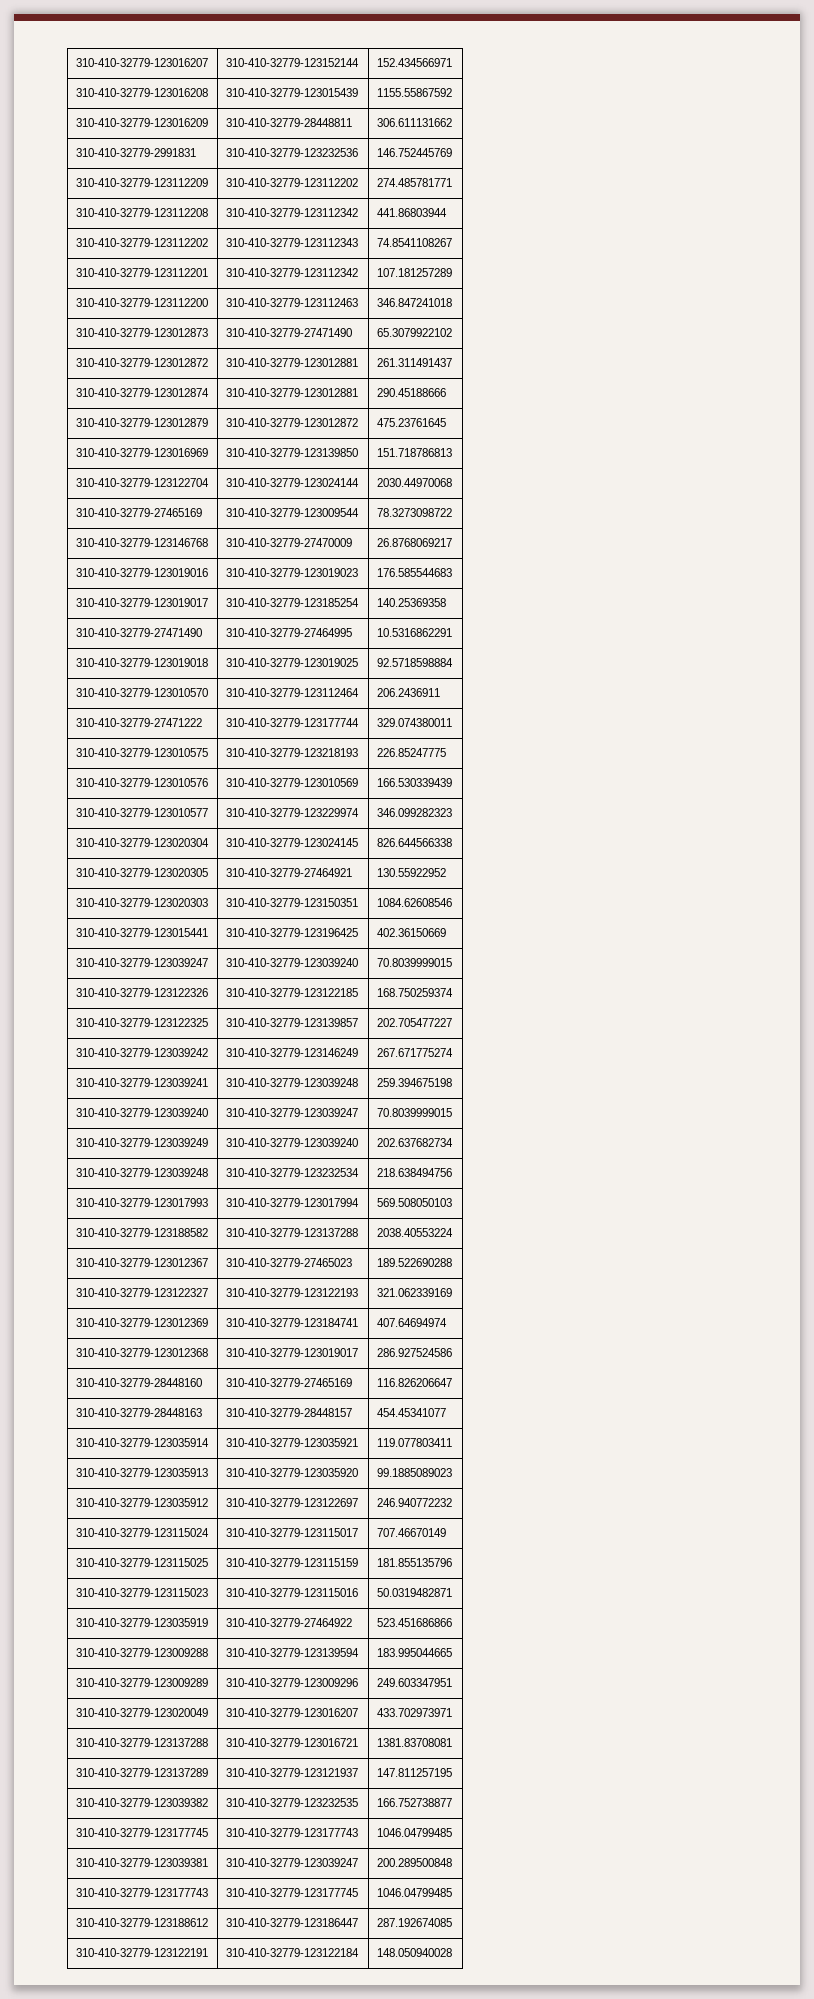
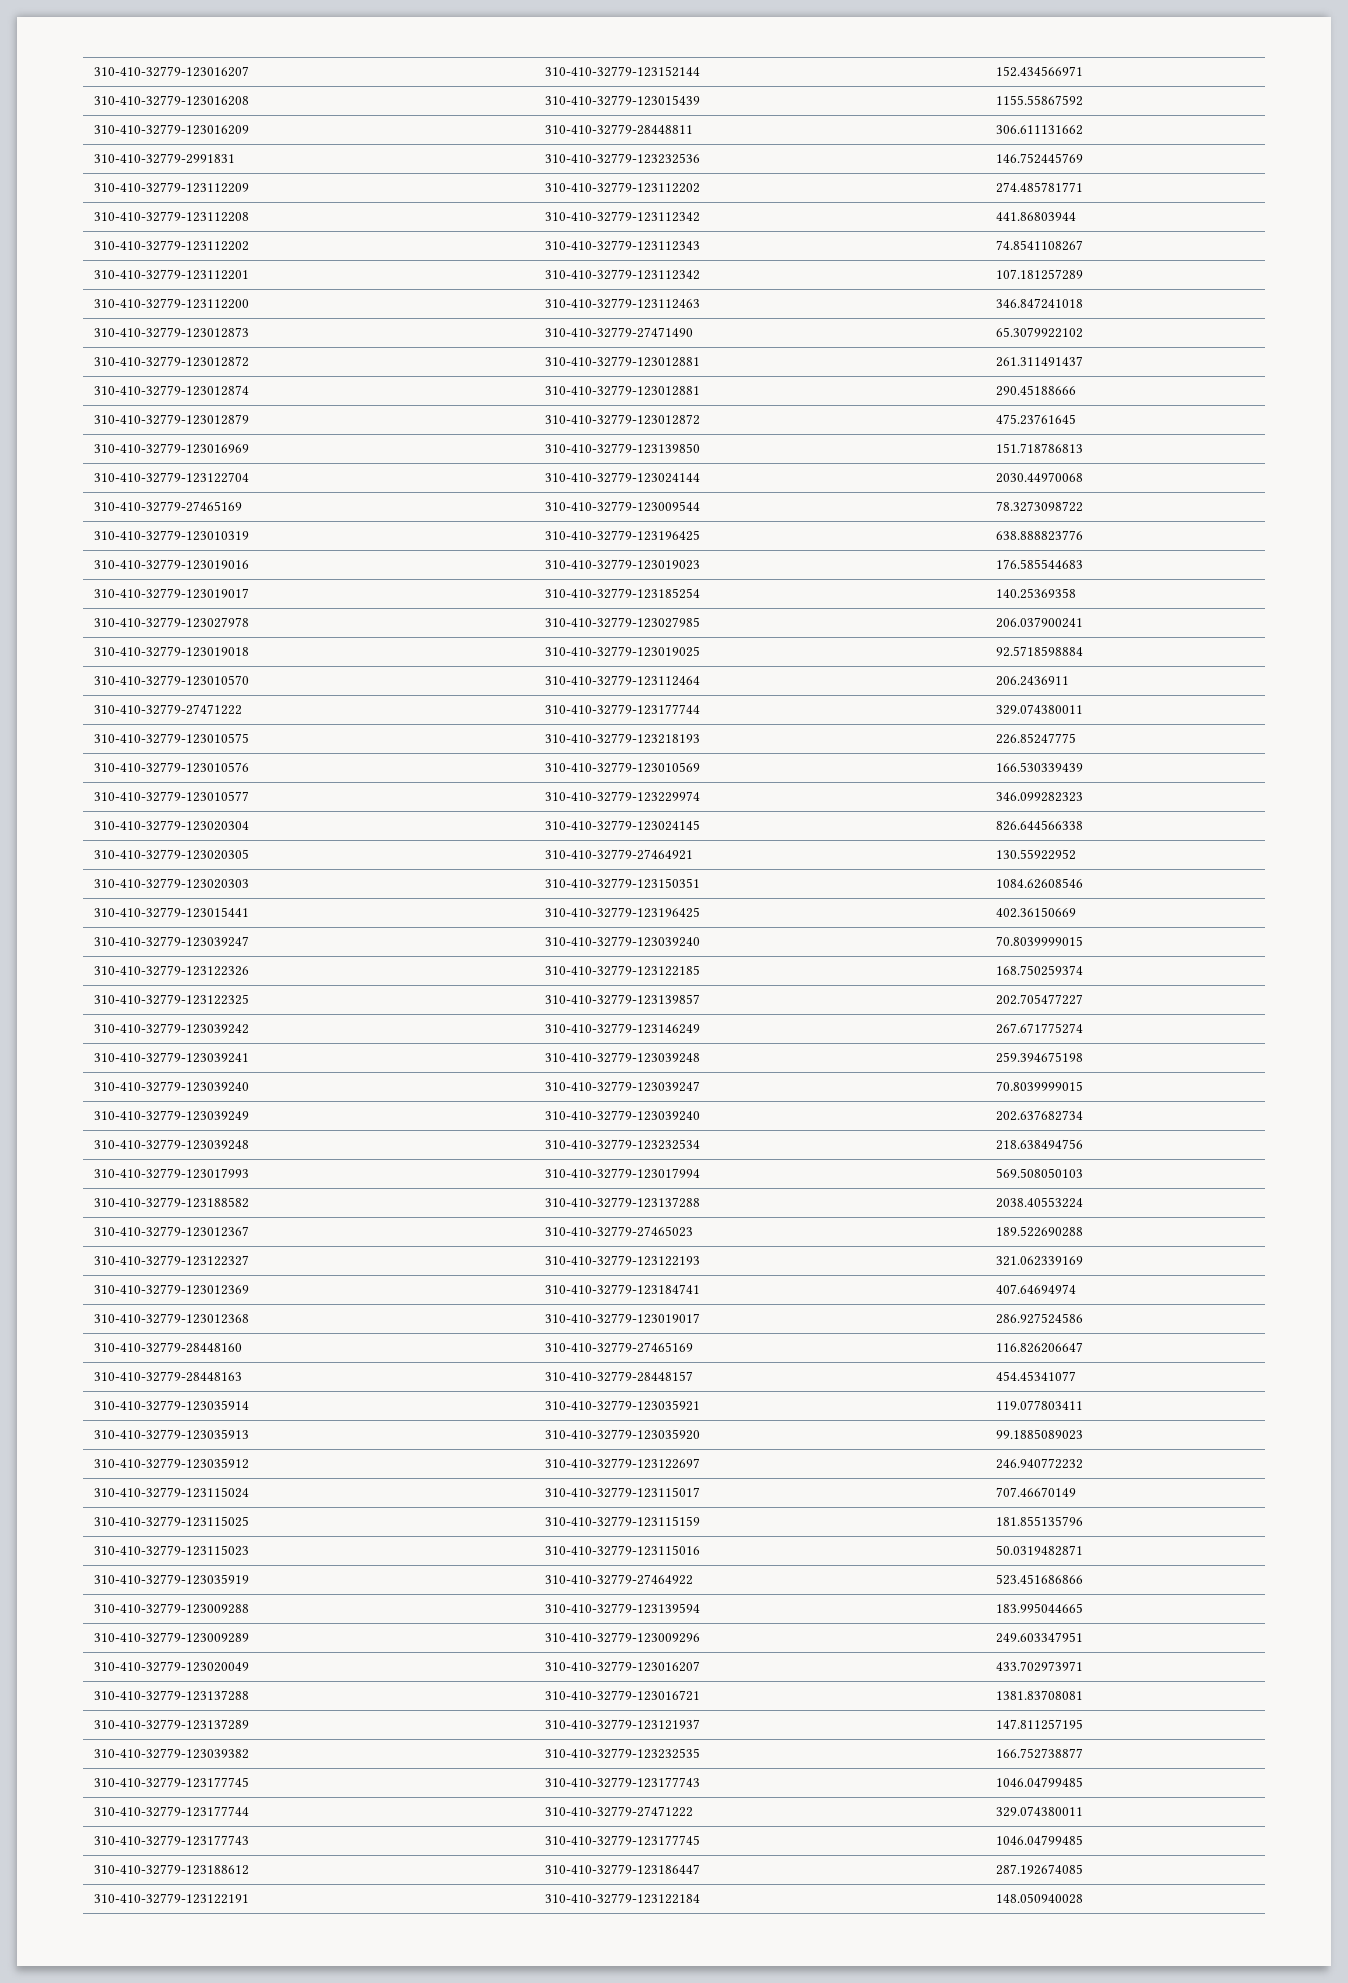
- 310-410-32779-123146768 | 310-410-32779-27470009 | 26.8768069217
+ 310-410-32779-123010319 | 310-410-32779-123196425 | 638.888823776
- 310-410-32779-27471490 | 310-410-32779-27464995 | 10.5316862291
+ 310-410-32779-123027978 | 310-410-32779-123027985 | 206.037900241
- 310-410-32779-123039381 | 310-410-32779-123039247 | 200.289500848
+ 310-410-32779-123177744 | 310-410-32779-27471222 | 329.074380011

